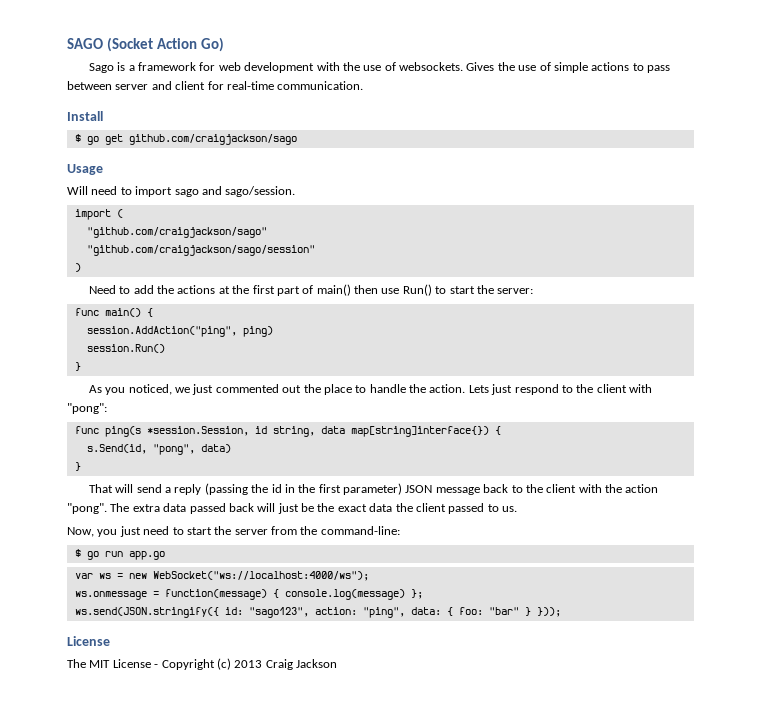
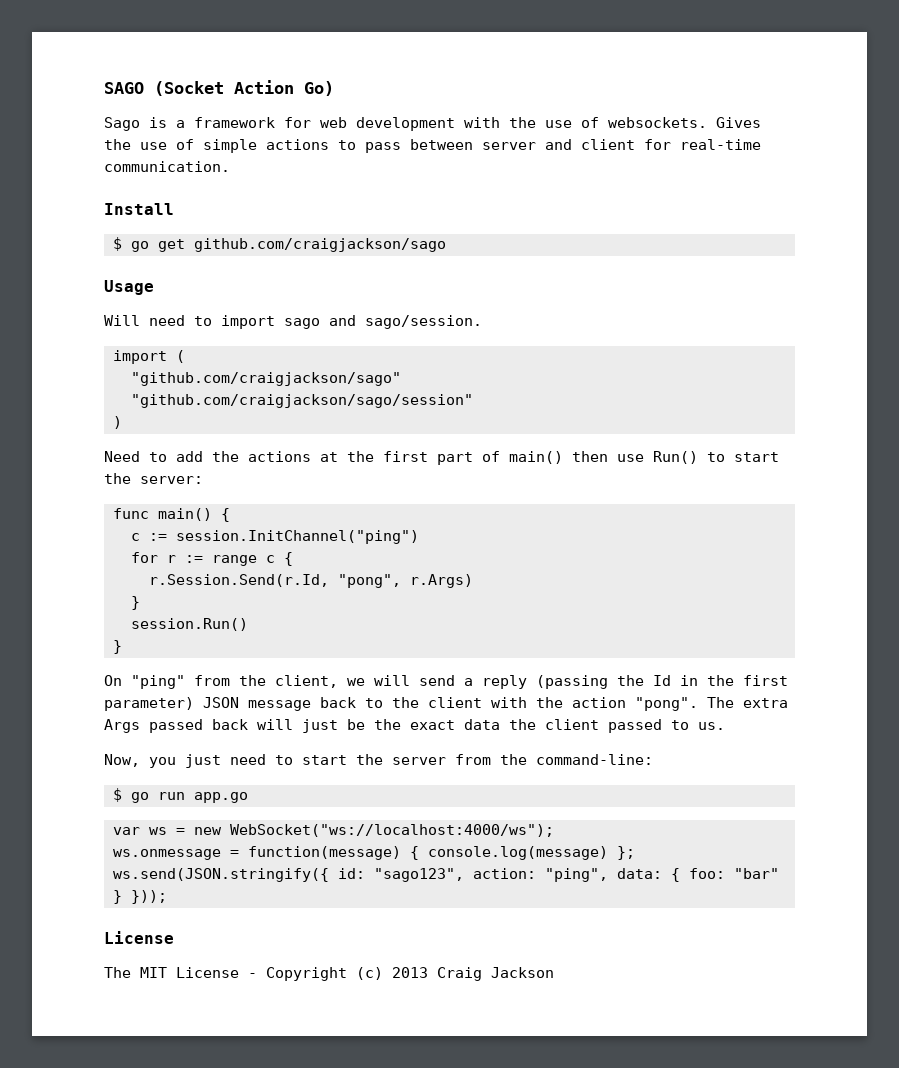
- session.AddAction("ping", ping)
+ c := session.InitChannel("ping")
+ for r := range c {
+ r.Session.Send(r.Id, "pong", r.Args)
+ }
  session.Run()
  }
- As you noticed, we just commented out the place to handle the action. Lets just respond to the client with "pong":
- func ping(s *session.Session, id string, data map[string]interface{}) {
- s.Send(id, "pong", data)
- }
- That will send a reply (passing the id in the first parameter) JSON message back to the client with the action "pong".
+ On "ping" from the client, we will send a reply (passing the Id in the first parameter) JSON message back to the client with the action "pong".
- The extra data passed back will just be the exact data the client passed to us.
+ The extra Args passed back will just be the exact data the client passed to us.

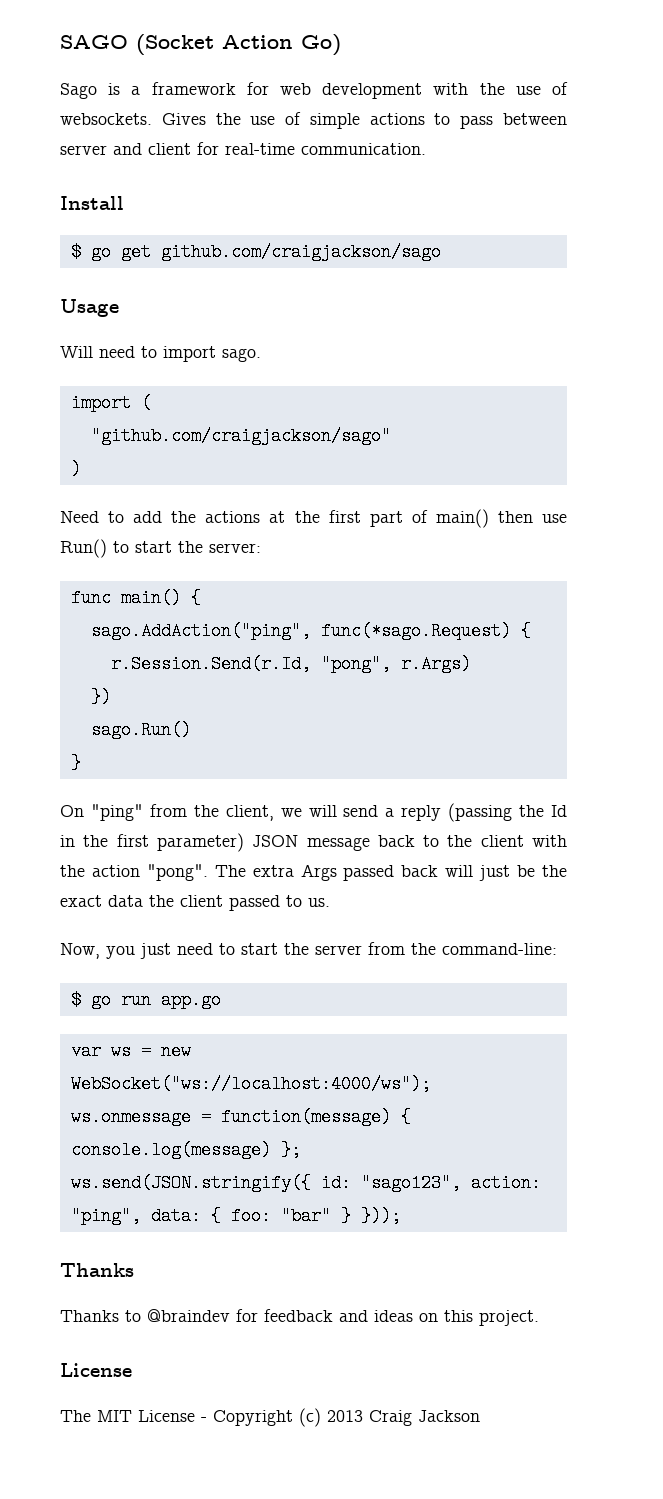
- Will need to import sago and sago/session.
+ Will need to import sago.
- "github.com/craigjackson/sago/session"
- c := session.InitChannel("ping")
- for r := range c {
+ sago.AddAction("ping", func(*sago.Request) {
  r.Session.Send(r.Id, "pong", r.Args)
- }
- session.Run()
+ })
+ sago.Run()
  ws.send(JSON.stringify({ id: "sago123", action: "ping", data: { foo: "bar" } }));
+ Thanks
+ Thanks to @braindev for feedback and ideas on this project.

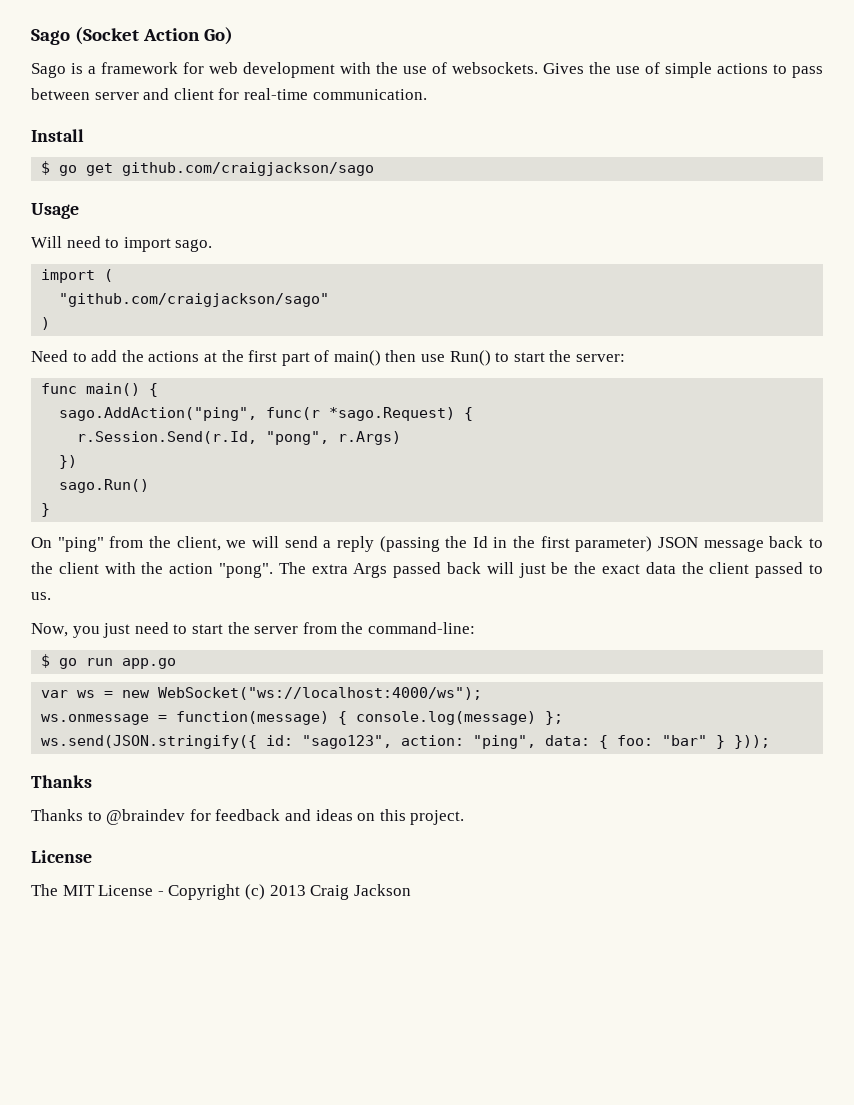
- SAGO (Socket Action Go)
+ Sago (Socket Action Go)
- sago.AddAction("ping", func(*sago.Request) {
+ sago.AddAction("ping", func(r *sago.Request) {

